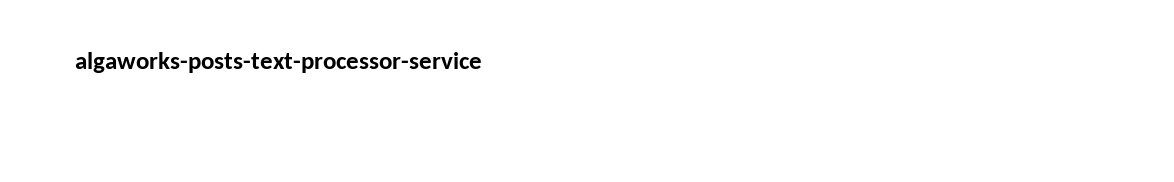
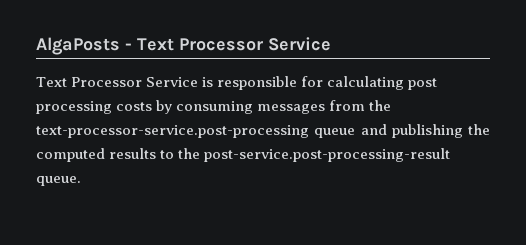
- algaworks-posts-text-processor-service
+ AlgaPosts - Text Processor Service
+ Text Processor Service is responsible for calculating post processing costs by consuming messages from the text-processor-service.post-processing queue and publishing the computed results to the post-service.post-processing-result queue.

